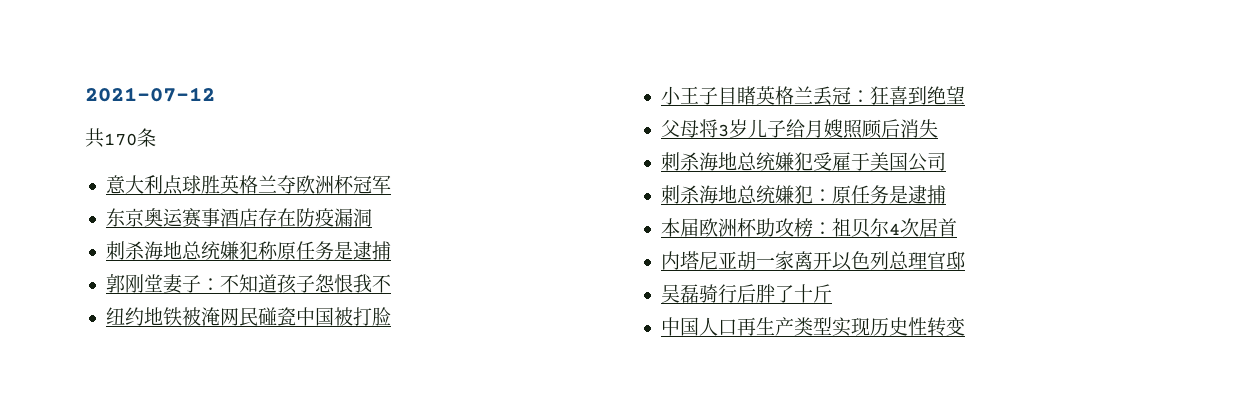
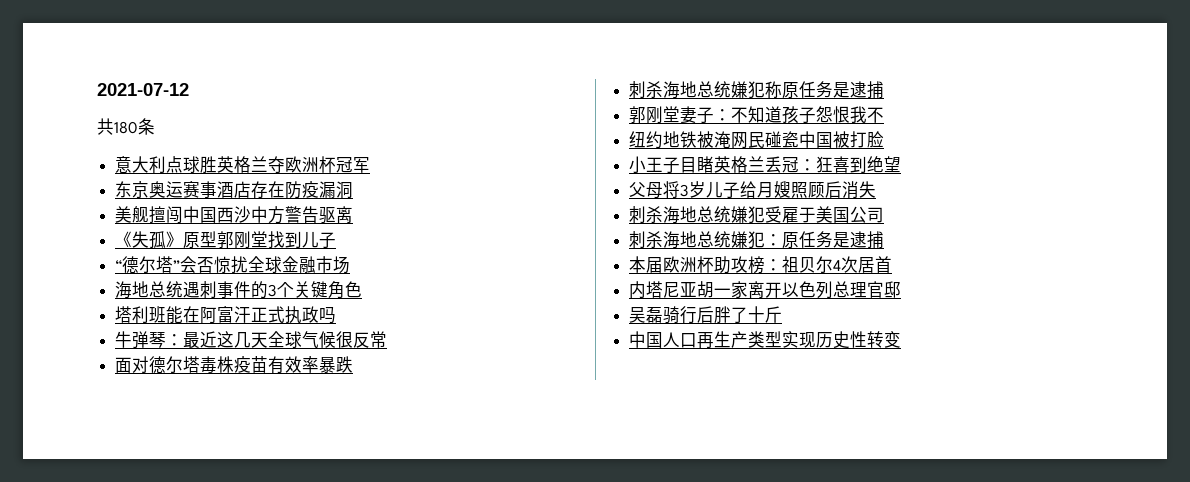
- 共170条
+ 共180条
+ 美舰擅闯中国西沙中方警告驱离
+ 《失孤》原型郭刚堂找到儿子
+ “德尔塔”会否惊扰全球金融市场
+ 海地总统遇刺事件的3个关键角色
+ 塔利班能在阿富汗正式执政吗
+ 牛弹琴：最近这几天全球气候很反常
+ 面对德尔塔毒株疫苗有效率暴跌

